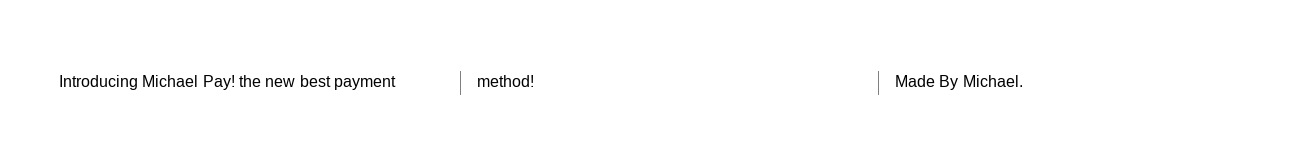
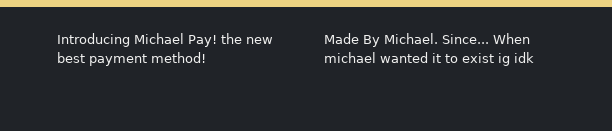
+ Since... When michael wanted it to exist ig idk

